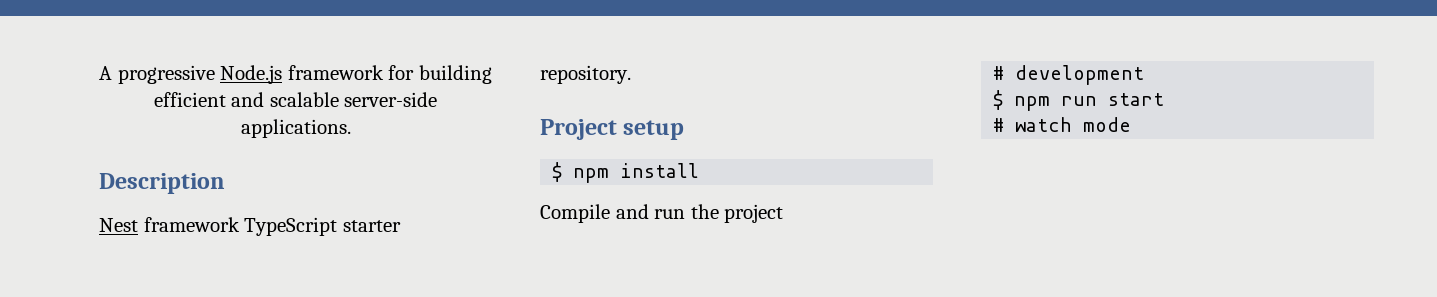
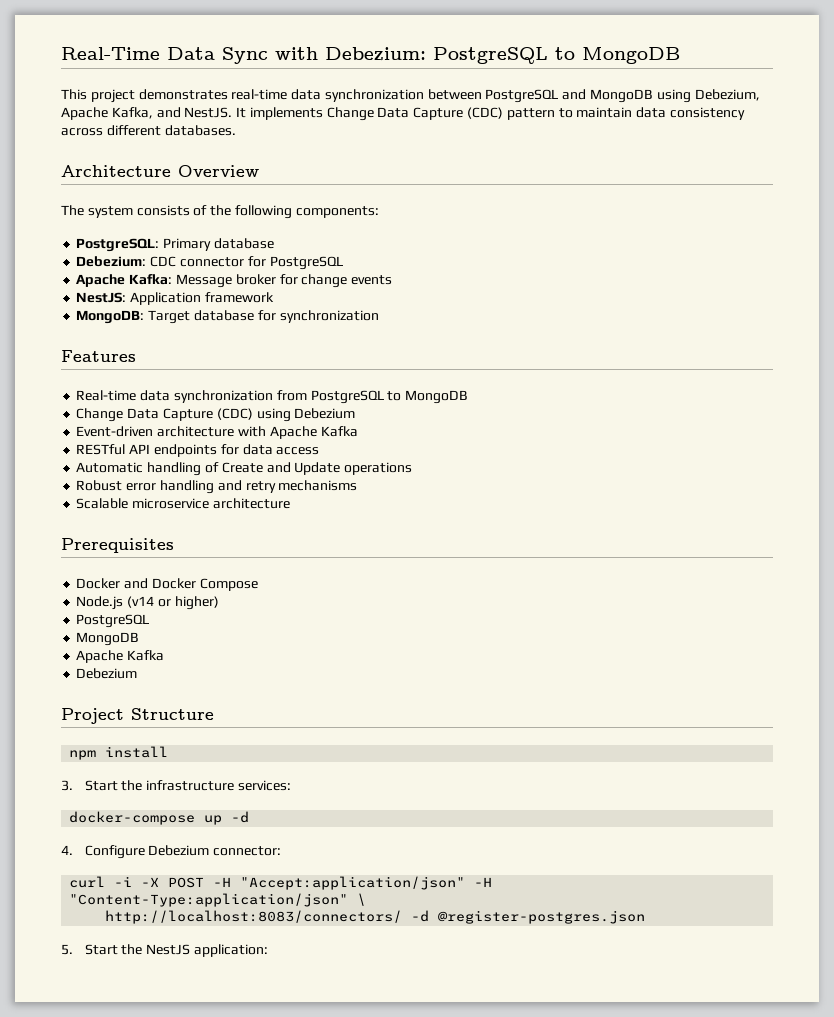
- A progressive Node.js framework for building efficient and scalable server-side applications.
- Description
- Nest framework TypeScript starter repository.
+ Real-Time Data Sync with Debezium: PostgreSQL to MongoDB
+ This project demonstrates real-time data synchronization between PostgreSQL and MongoDB using Debezium, Apache Kafka, and NestJS. It implements Change Data Capture (CDC) pattern to maintain data consistency across different databases.
+ Architecture Overview
+ The system consists of the following components:
+ PostgreSQL: Primary database
+ Debezium: CDC connector for PostgreSQL
+ Apache Kafka: Message broker for change events
+ NestJS: Application framework
+ MongoDB: Target database for synchronization
+ Features
+ Real-time data synchronization from PostgreSQL to MongoDB
+ Change Data Capture (CDC) using Debezium
+ Event-driven architecture with Apache Kafka
+ RESTful API endpoints for data access
+ Automatic handling of Create and Update operations
+ Robust error handling and retry mechanisms
+ Scalable microservice architecture
+ Prerequisites
+ Docker and Docker Compose
+ Node.js (v14 or higher)
+ PostgreSQL
+ MongoDB
+ Apache Kafka
+ Debezium
- Project setup
- $ npm install
+ Project Structure
+ npm install
- Compile and run the project
- # development
- $ npm run start
- # watch mode
+ 3. Start the infrastructure services:
+ docker-compose up -d
+ 4. Configure Debezium connector:
+ curl -i -X POST -H "Accept:application/json" -H "Content-Type:application/json" \
+ http://localhost:8083/connectors/ -d @register-postgres.json
+ 5. Start the NestJS application:

